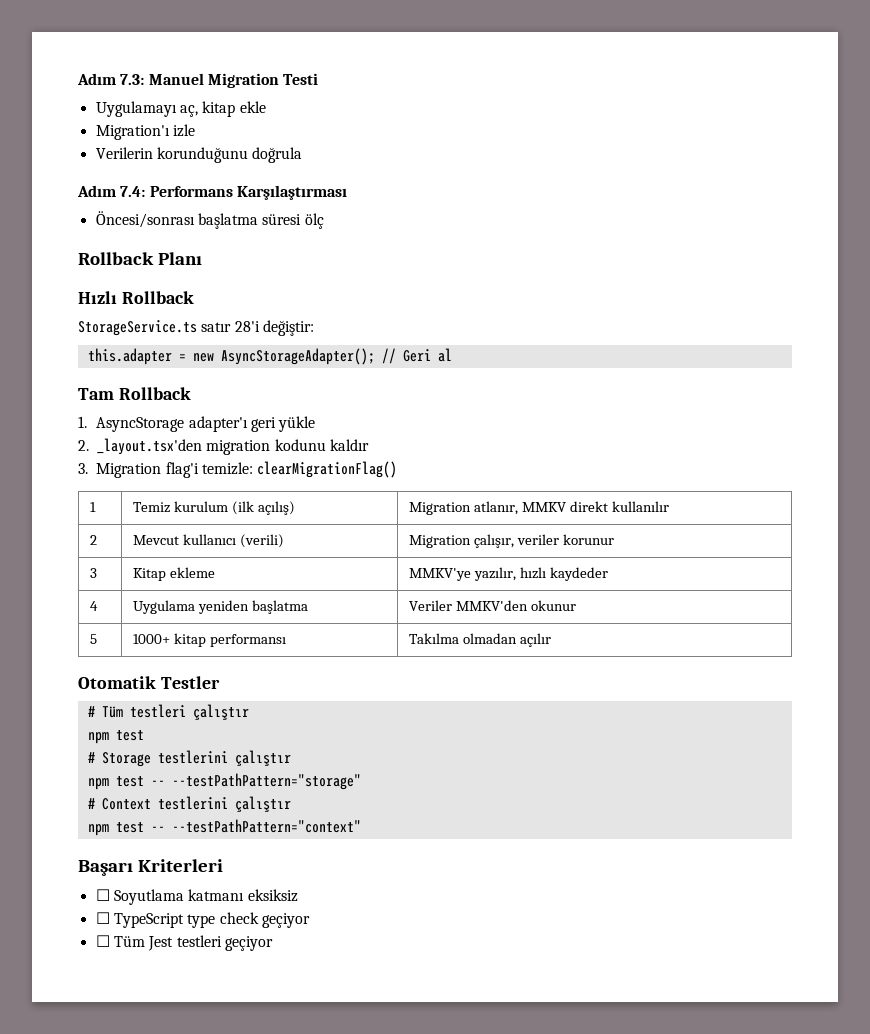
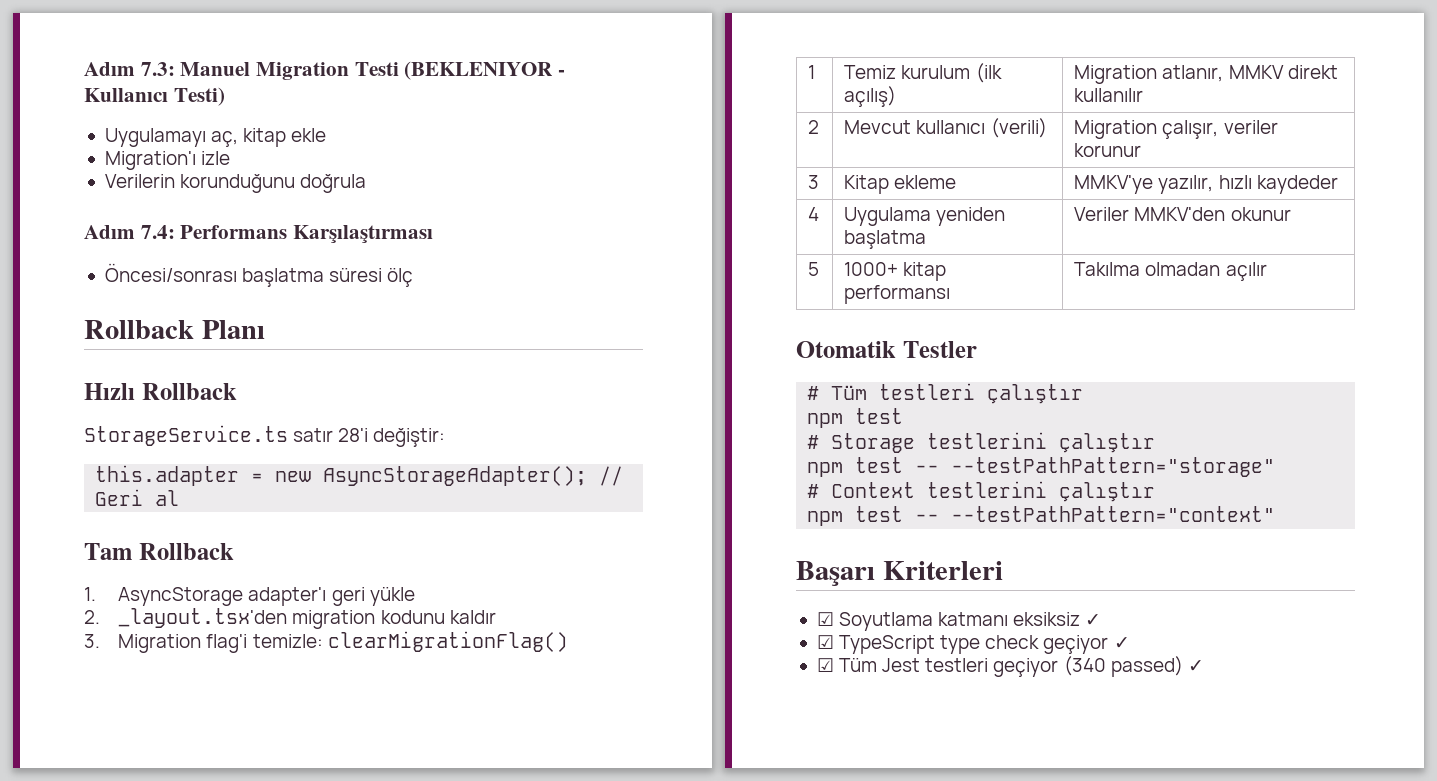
- Adım 7.3: Manuel Migration Testi
+ Adım 7.3: Manuel Migration Testi (BEKLENIYOR - Kullanıcı Testi)
- ☐ Soyutlama katmanı eksiksiz
- ☐ TypeScript type check geçiyor
- ☐ Tüm Jest testleri geçiyor
+ ☑ Soyutlama katmanı eksiksiz ✓
+ ☑ TypeScript type check geçiyor ✓
+ ☑ Tüm Jest testleri geçiyor (340 passed) ✓

